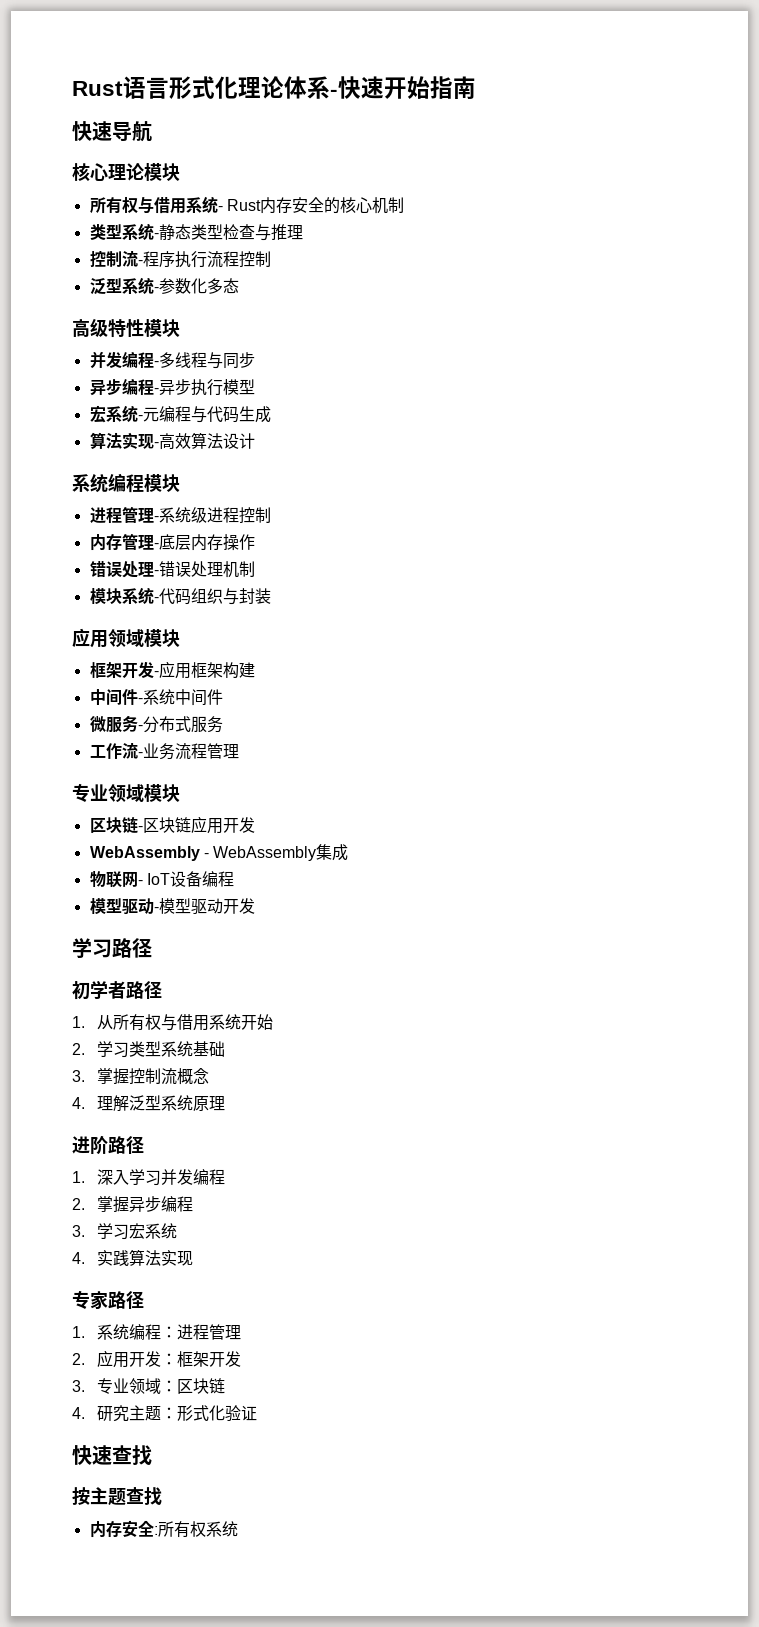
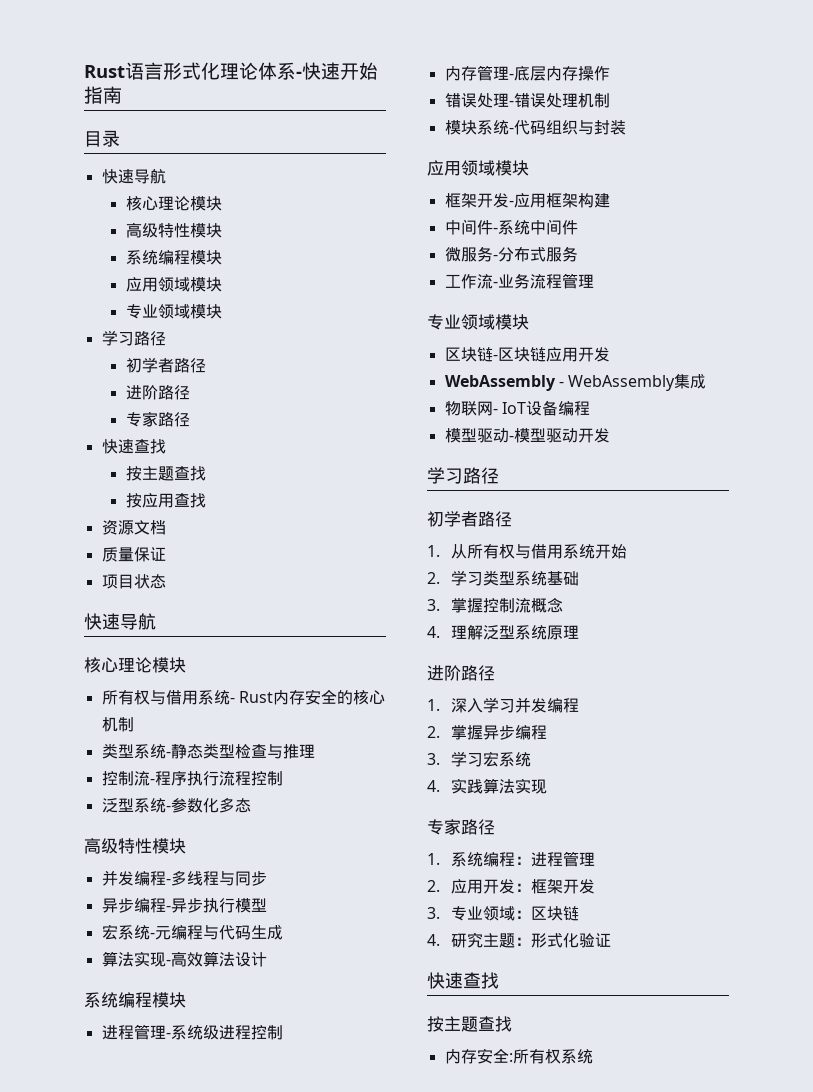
+ 目录
+ 快速导航
+ 核心理论模块
+ 高级特性模块
+ 系统编程模块
+ 应用领域模块
+ 专业领域模块
+ 学习路径
+ 初学者路径
+ 进阶路径
+ 专家路径
+ 快速查找
+ 按主题查找
+ 按应用查找
+ 资源文档
+ 质量保证
+ 项目状态

